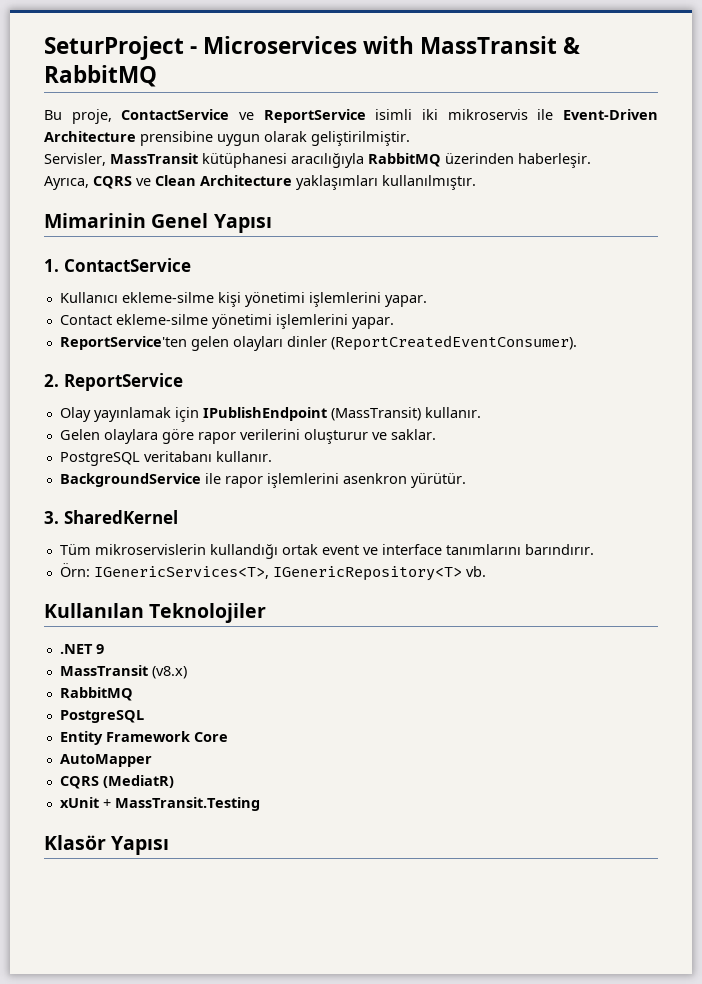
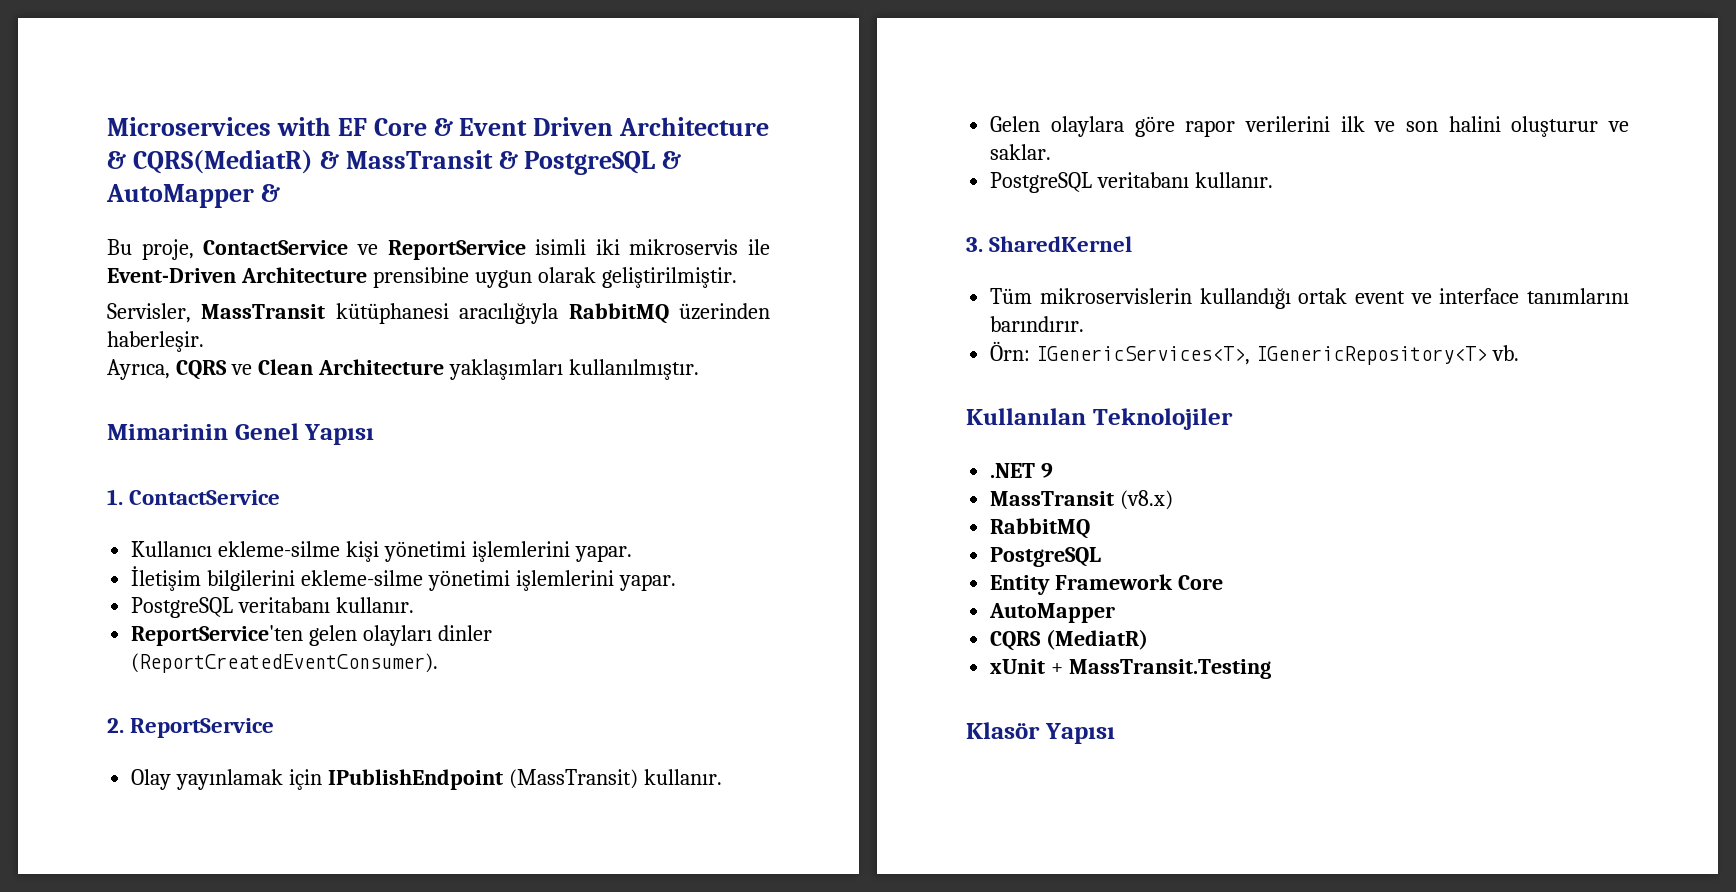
- SeturProject - Microservices with MassTransit & RabbitMQ
+ Microservices with EF Core & Event Driven Architecture & CQRS(MediatR) & MassTransit & PostgreSQL & AutoMapper &
- Contact ekleme-silme yönetimi işlemlerini yapar.
+ İletişim bilgilerini ekleme-silme yönetimi işlemlerini yapar.
+ PostgreSQL veritabanı kullanır.
- Gelen olaylara göre rapor verilerini oluşturur ve saklar.
+ Gelen olaylara göre rapor verilerini ilk ve son halini oluşturur ve saklar.
- BackgroundService ile rapor işlemlerini asenkron yürütür.

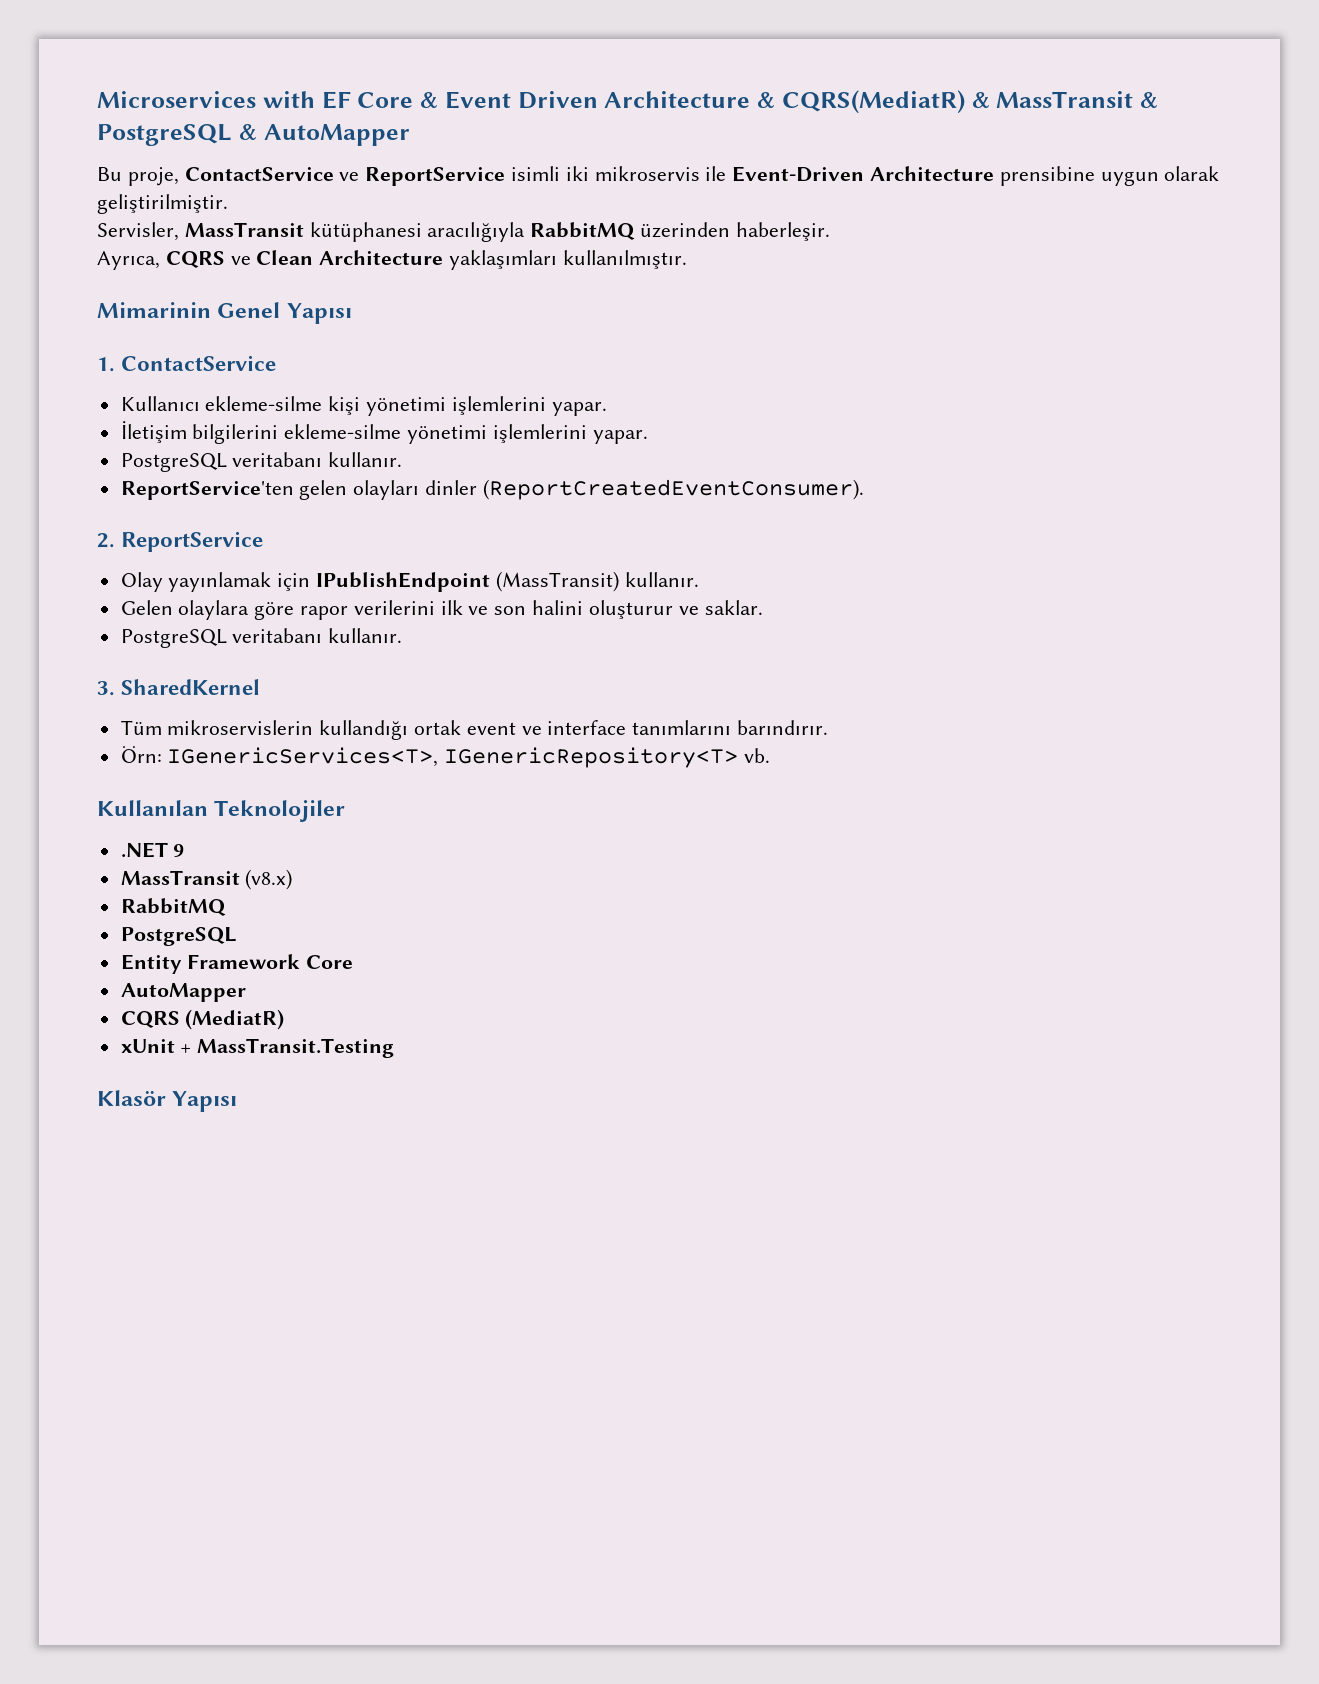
- Microservices with EF Core & Event Driven Architecture & CQRS(MediatR) & MassTransit & PostgreSQL & AutoMapper &
+ Microservices with EF Core & Event Driven Architecture & CQRS(MediatR) & MassTransit & PostgreSQL & AutoMapper

